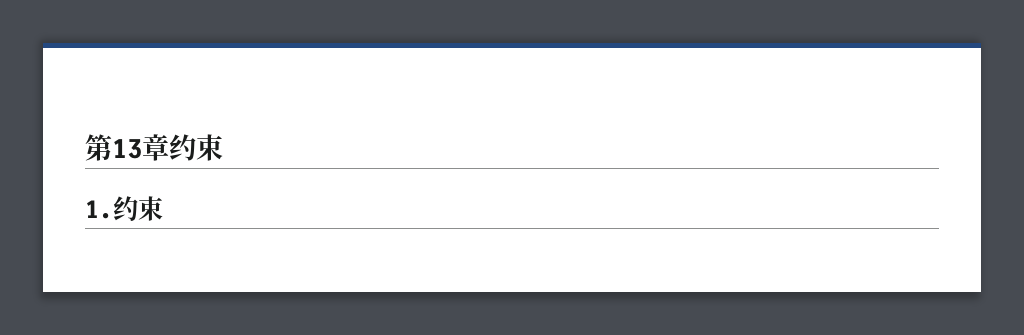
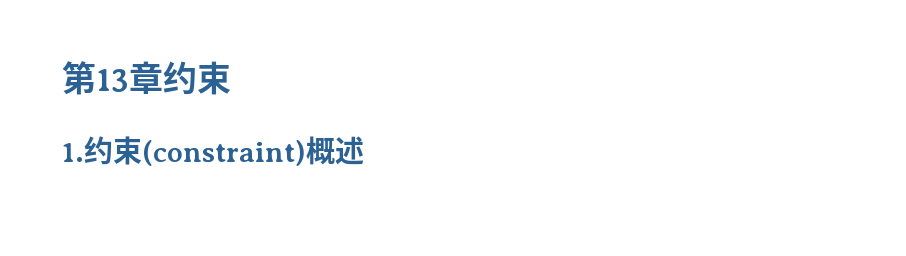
- 1.约束
+ 1.约束(constraint)概述

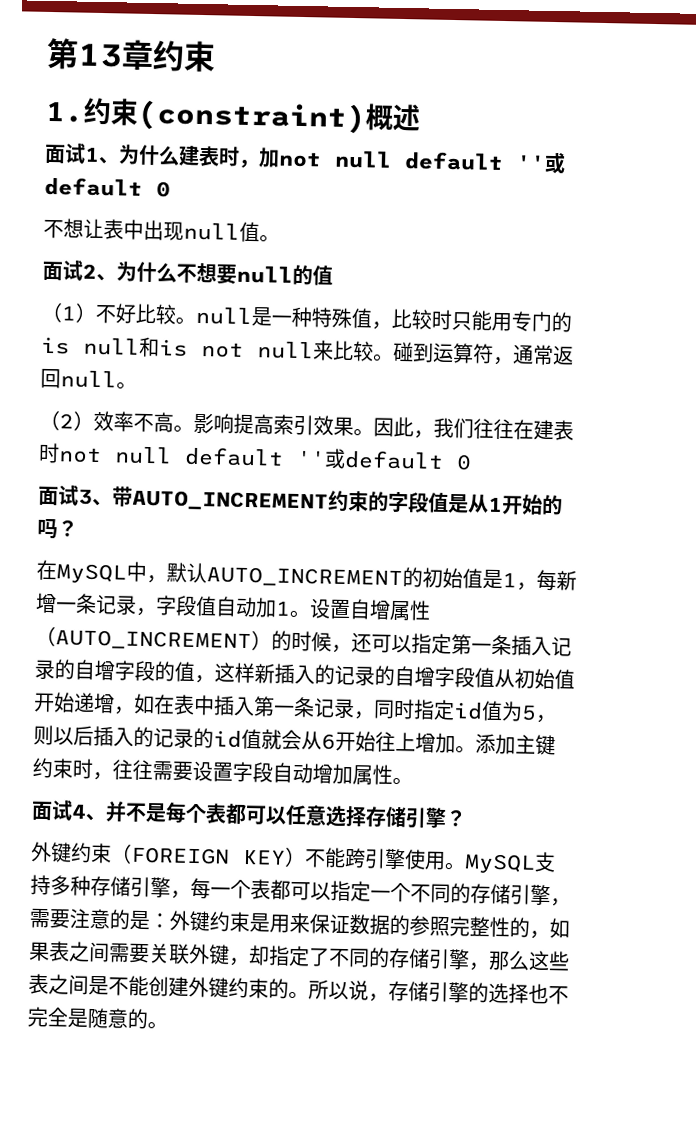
+ 面试1、为什么建表时，加not null default ''或default 0
+ 不想让表中出现null值。
+ 面试2、为什么不想要null的值
+ （1）不好比较。null是一种特殊值，比较时只能用专门的is null和is not null来比较。碰到运算符，通常返回null。
+ （2）效率不高。影响提高索引效果。因此，我们往往在建表时not null default ''或default 0
+ 面试3、带AUTO_INCREMENT约束的字段值是从1开始的吗？
+ 在MySQL中，默认AUTO_INCREMENT的初始值是1，每新增一条记录，字段值自动加1。设置自增属性（AUTO_INCREMENT）的时候，还可以指定第一条插入记录的自增字段的值，这样新插入的记录的自增字段值从初始值开始递增，如在表中插入第一条记录，同时指定id值为5，则以后插入的记录的id值就会从6开始往上增加。添加主键约束时，往往需要设置字段自动增加属性。
+ 面试4、并不是每个表都可以任意选择存储引擎？
+ 外键约束（FOREIGN KEY）不能跨引擎使用。MySQL支持多种存储引擎，每一个表都可以指定一个不同的存储引擎，需要注意的是：外键约束是用来保证数据的参照完整性的，如果表之间需要关联外键，却指定了不同的存储引擎，那么这些表之间是不能创建外键约束的。所以说，存储引擎的选择也不完全是随意的。

